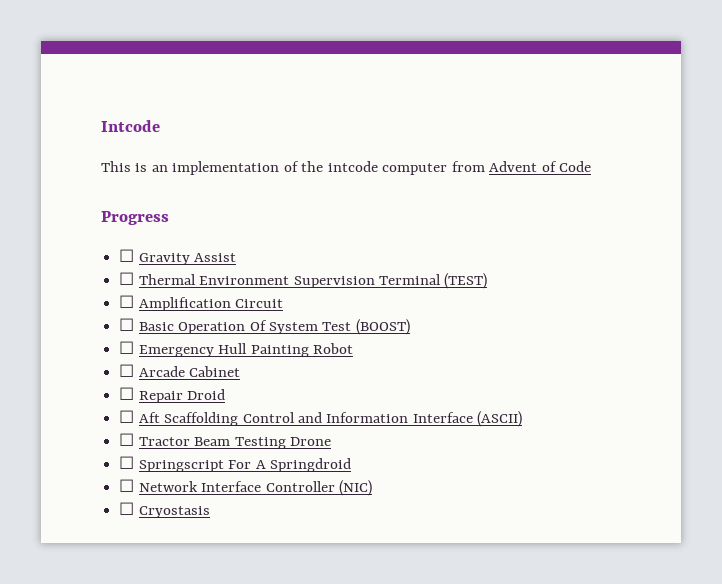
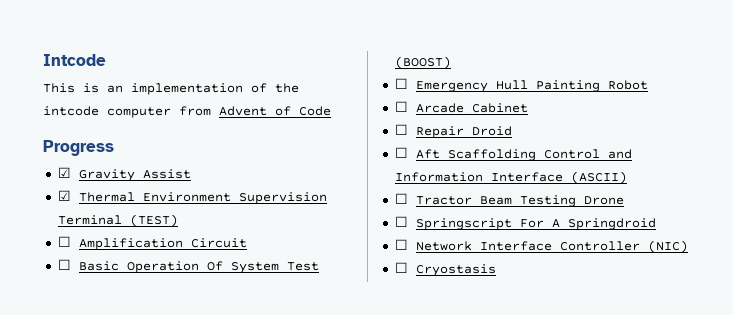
- ☐ Gravity Assist
+ ☑ Gravity Assist
- ☐ Thermal Environment Supervision Terminal (TEST)
+ ☑ Thermal Environment Supervision Terminal (TEST)

